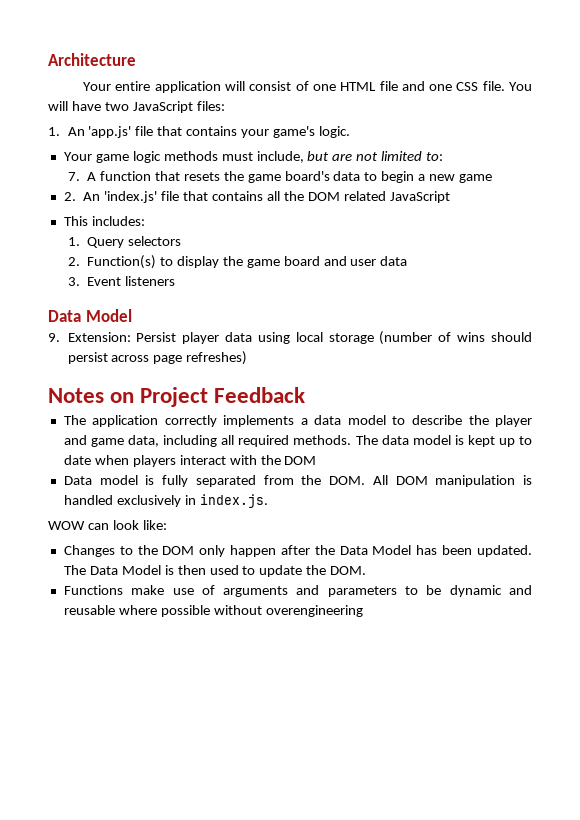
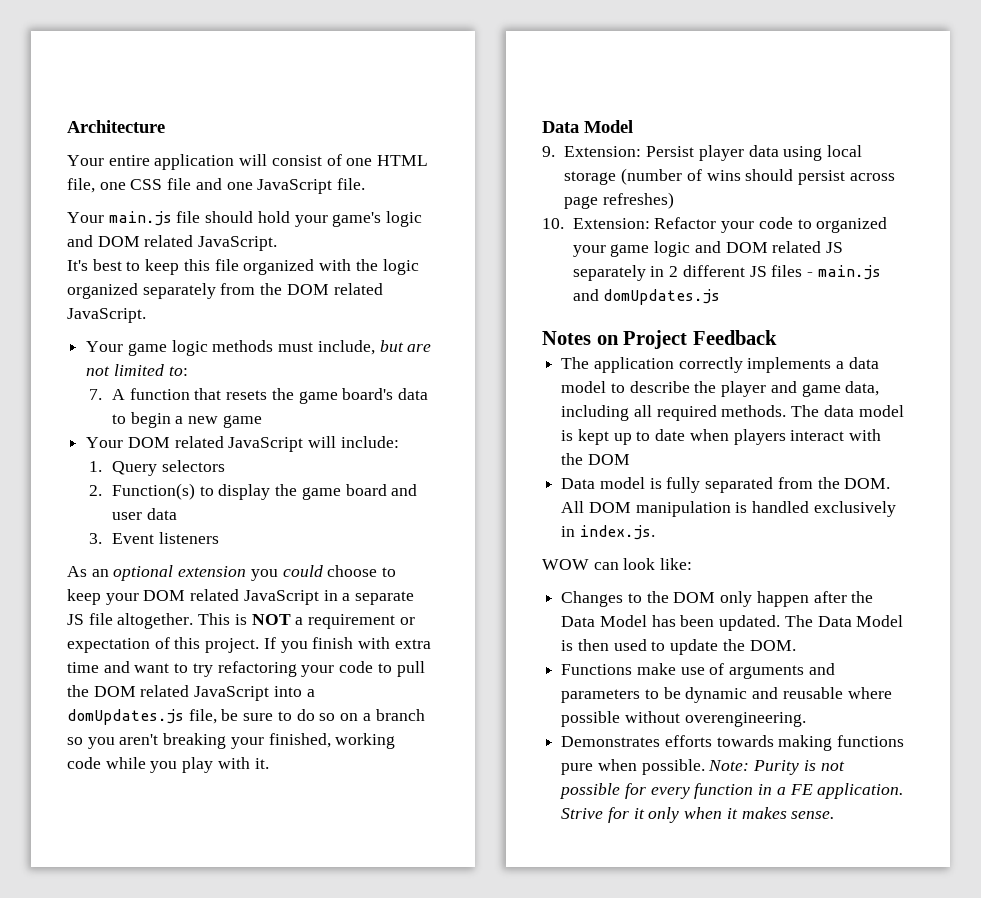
- Your entire application will consist of one HTML file and one CSS file. You will have two JavaScript files:
- 1. An 'app.js' file that contains your game's logic.
+ Your entire application will consist of one HTML file, one CSS file and one JavaScript file.
+ Your main.js file should hold your game's logic and DOM related JavaScript.
+ It's best to keep this file organized with the logic organized separately from the DOM related JavaScript.
- 2. An 'index.js' file that contains all the DOM related JavaScript
- This includes:
+ Your DOM related JavaScript will include:
+ As an optional extension you could choose to keep your DOM related JavaScript in a separate JS file altogether. This is NOT a requirement or expectation of this project. If you finish with extra time and want to try refactoring your code to pull the DOM related JavaScript into a domUpdates.js file, be sure to do so on a branch so you aren't breaking your finished, working code while you play with it.
+ 10. Extension: Refactor your code to organized your game logic and DOM related JS separately in 2 different JS files - main.js and domUpdates.js
- Functions make use of arguments and parameters to be dynamic and reusable where possible without overengineering
+ Functions make use of arguments and parameters to be dynamic and reusable where possible without overengineering.
+ Demonstrates efforts towards making functions pure when possible. Note: Purity is not possible for every function in a FE application. Strive for it only when it makes sense.

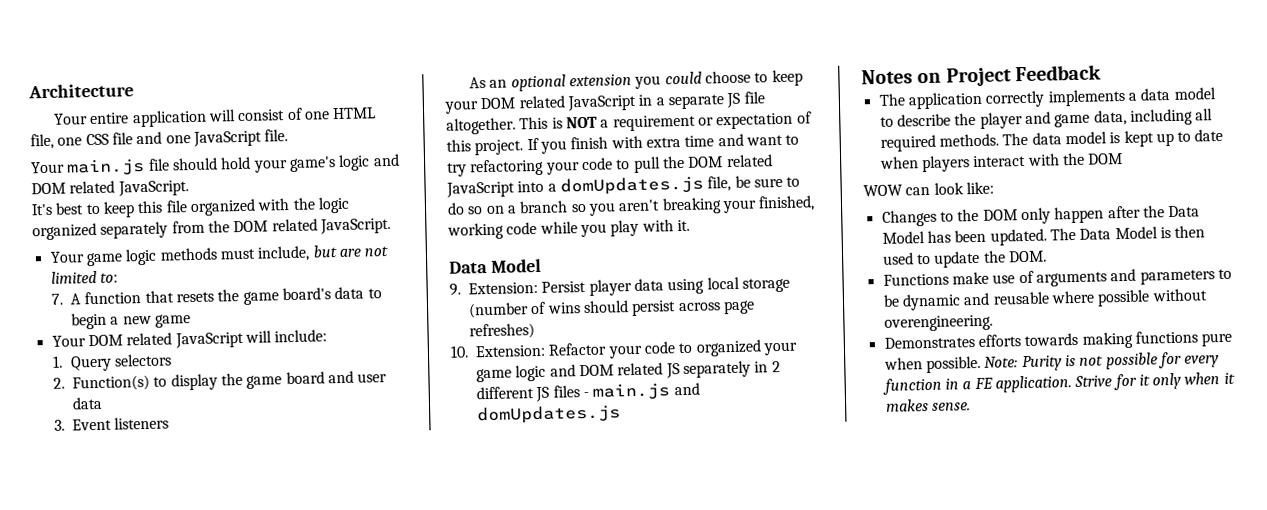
- Data model is fully separated from the DOM. All DOM manipulation is handled exclusively in index.js.

